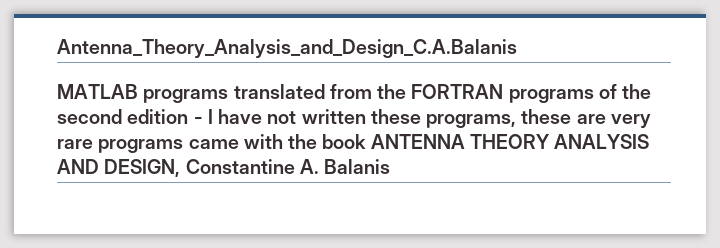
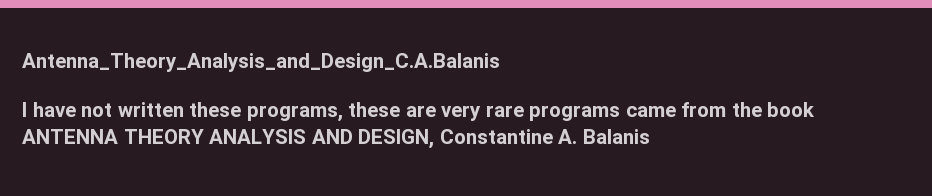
- MATLAB programs translated from the FORTRAN programs of the second edition - I have not written these programs, these are very rare programs came with the book ANTENNA THEORY ANALYSIS AND DESIGN, Constantine A. Balanis
+ I have not written these programs, these are very rare programs came from the book ANTENNA THEORY ANALYSIS AND DESIGN, Constantine A. Balanis

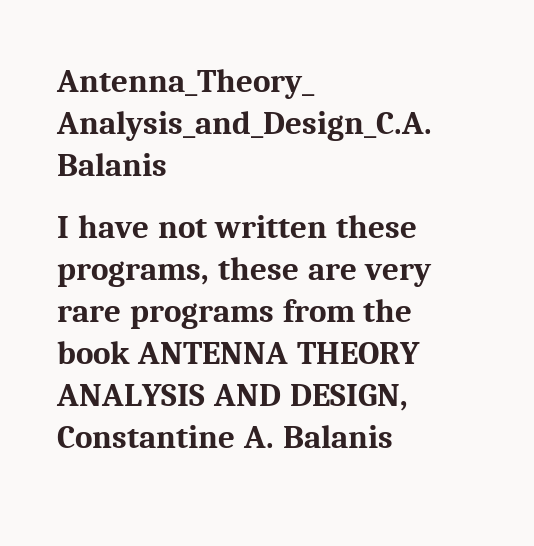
- I have not written these programs, these are very rare programs came from the book ANTENNA THEORY ANALYSIS AND DESIGN, Constantine A. Balanis
+ I have not written these programs, these are very rare programs from the book ANTENNA THEORY ANALYSIS AND DESIGN, Constantine A. Balanis

